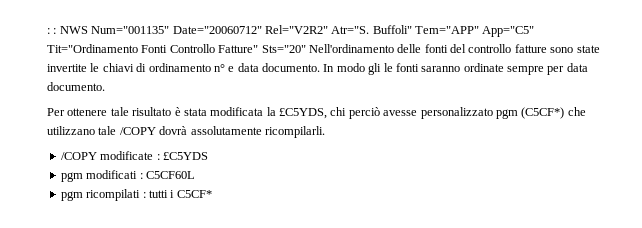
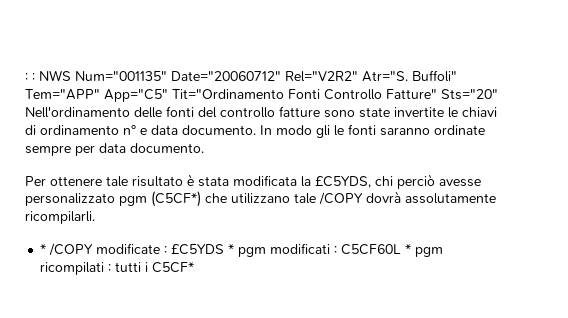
- /COPY modificate : £C5YDS
- pgm modificati : C5CF60L
- pgm ricompilati : tutti i C5CF*
+ * /COPY modificate : £C5YDS * pgm modificati : C5CF60L * pgm ricompilati : tutti i C5CF*

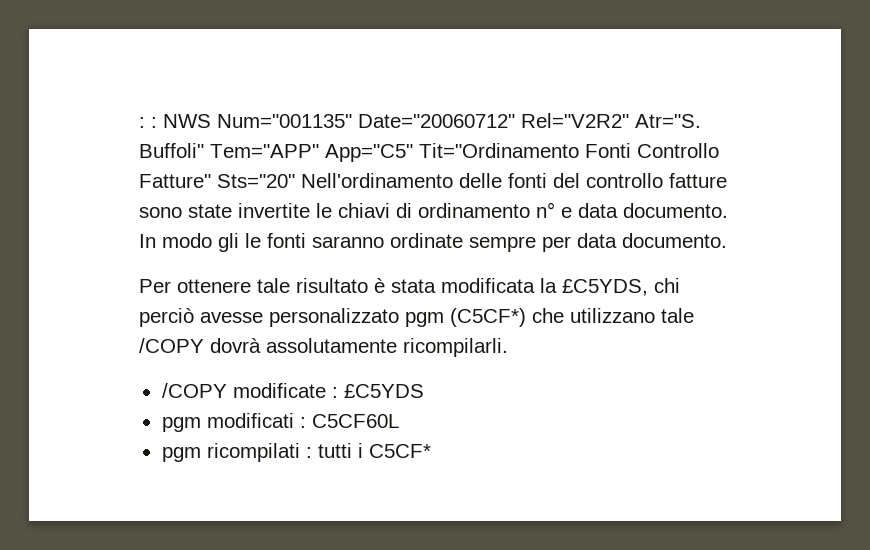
- * /COPY modificate : £C5YDS * pgm modificati : C5CF60L * pgm ricompilati : tutti i C5CF*
+ /COPY modificate : £C5YDS
+ pgm modificati : C5CF60L
+ pgm ricompilati : tutti i C5CF*

